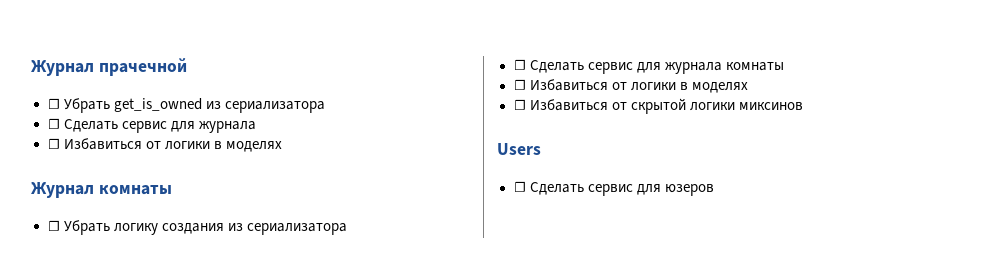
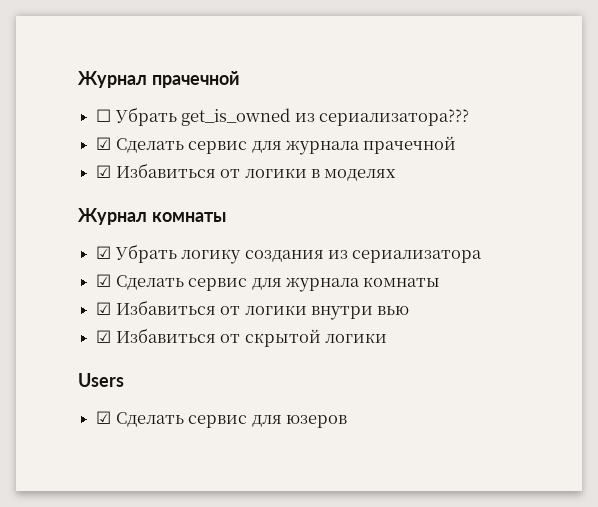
- ☐ Убрать get_is_owned из сериализатора
- ☐ Сделать сервис для журнала
- ☐ Избавиться от логики в моделях
+ ☐ Убрать get_is_owned из сериализатора???
+ ☑ Сделать сервис для журнала прачечной
+ ☑ Избавиться от логики в моделях
- ☐ Убрать логику создания из сериализатора
+ ☑ Убрать логику создания из сериализатора
- ☐ Сделать сервис для журнала комнаты
- ☐ Избавиться от логики в моделях
- ☐ Избавиться от скрытой логики миксинов
+ ☑ Сделать сервис для журнала комнаты
+ ☑ Избавиться от логики внутри вью
+ ☑ Избавиться от скрытой логики
- ☐ Сделать сервис для юзеров
+ ☑ Сделать сервис для юзеров

